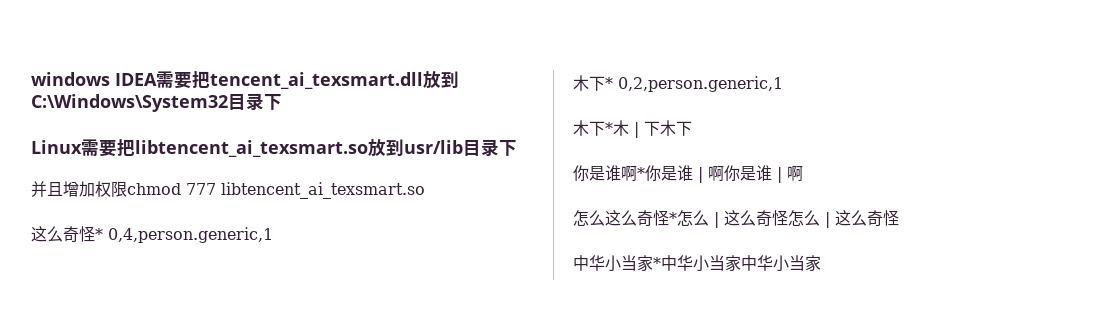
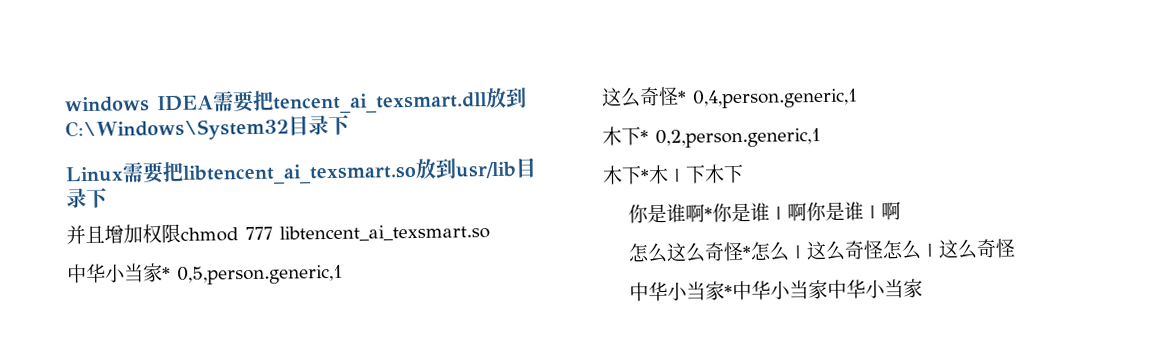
+ 中华小当家* 0,5,person.generic,1

